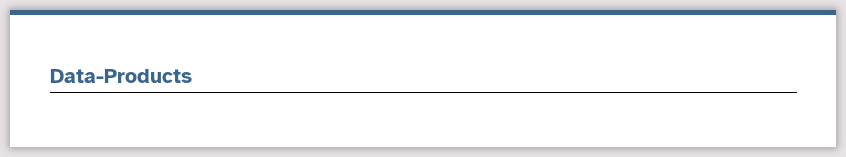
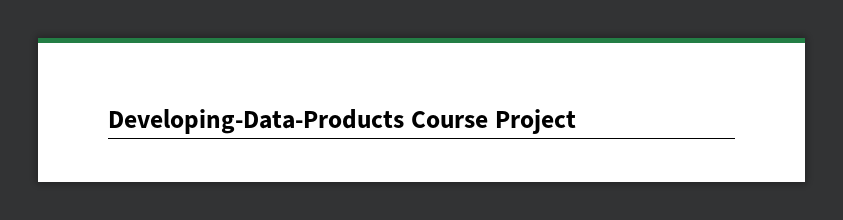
- Data-Products
+ Developing-Data-Products Course Project

